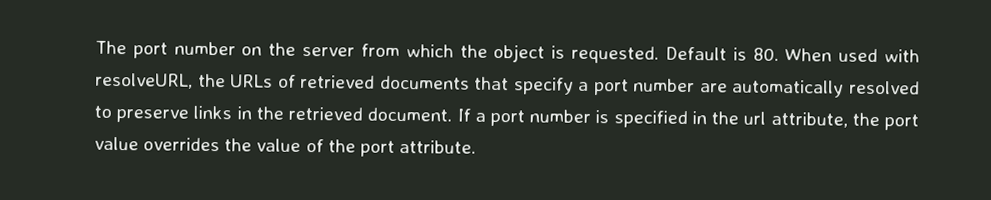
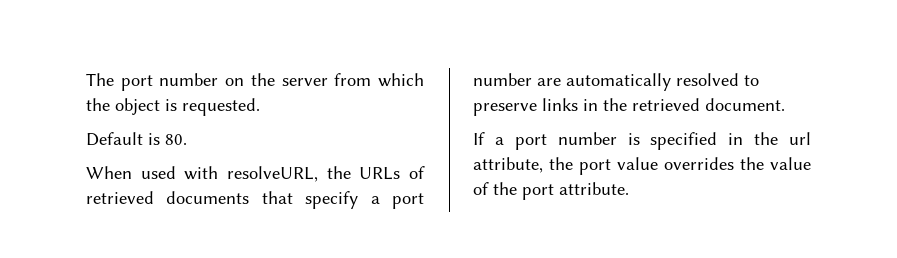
- The port number on the server from which the object is requested. Default is 80. When used with resolveURL, the URLs of retrieved documents that specify a port number are automatically resolved to preserve links in the retrieved document. If a port number is specified in the url attribute, the port value overrides the value of the port attribute.
+ The port number on the server from which the object is requested.
+ Default is 80.
+ When used with resolveURL, the URLs of retrieved documents that specify a port number are automatically resolved to preserve links in the retrieved document.
+ If a port number is specified in the url attribute, the port value overrides the value of the port attribute.

